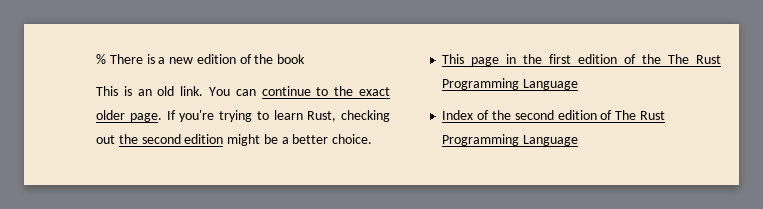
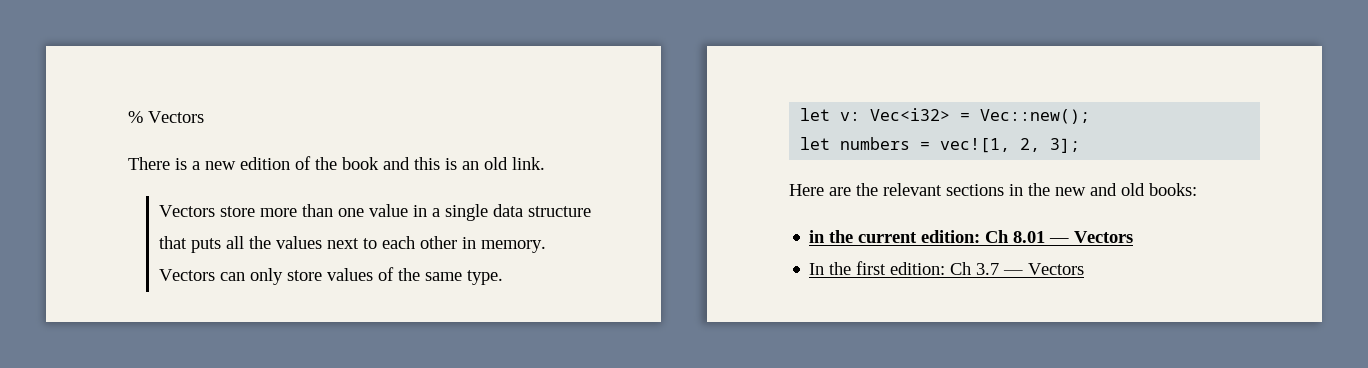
- % There is a new edition of the book
- This is an old link. You can continue to the exact older page. If you're trying to learn Rust, checking out the second edition might be a better choice.
- This page in the first edition of the The Rust Programming Language
- Index of the second edition of The Rust Programming Language
+ % Vectors
+ There is a new edition of the book and this is an old link.
+ Vectors store more than one value in a single data structure that puts all the values next to each other in memory. Vectors can only store values of the same type.
+ let v: Vec<i32> = Vec::new();
+ let numbers = vec![1, 2, 3];
+ Here are the relevant sections in the new and old books:
+ in the current edition: Ch 8.01 — Vectors
+ In the first edition: Ch 3.7 — Vectors

